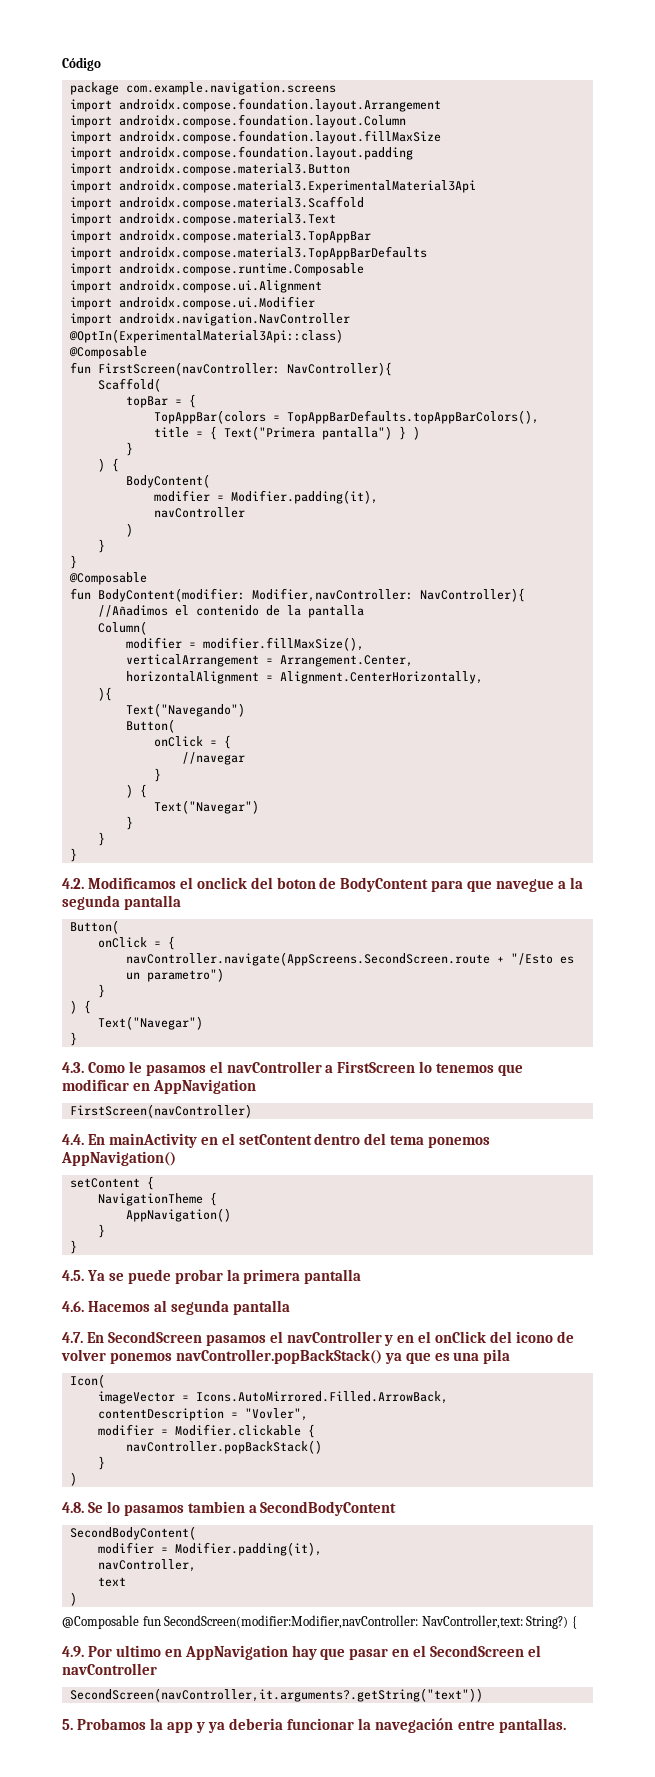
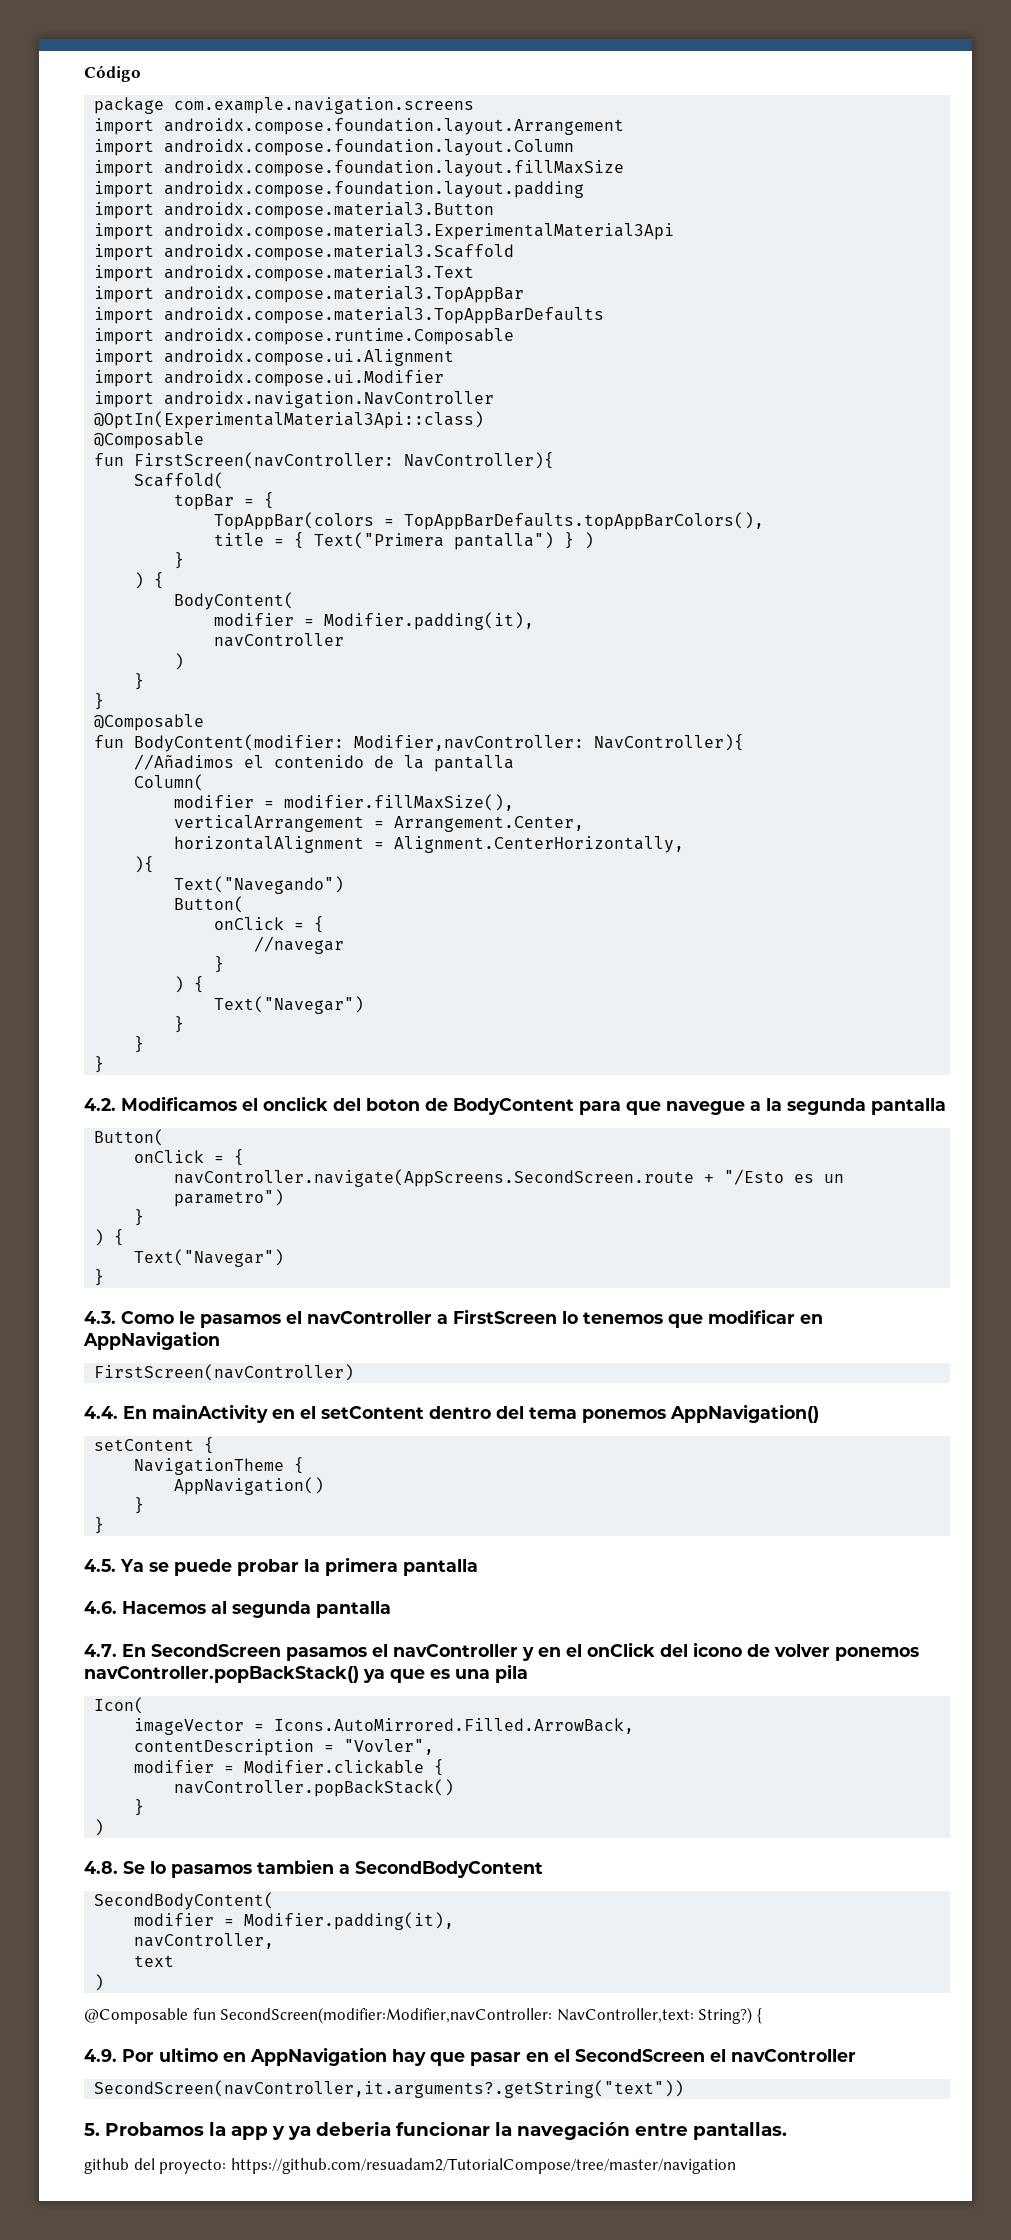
+ github del proyecto: https://github.com/resuadam2/TutorialCompose/tree/master/navigation

